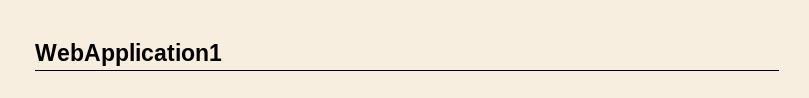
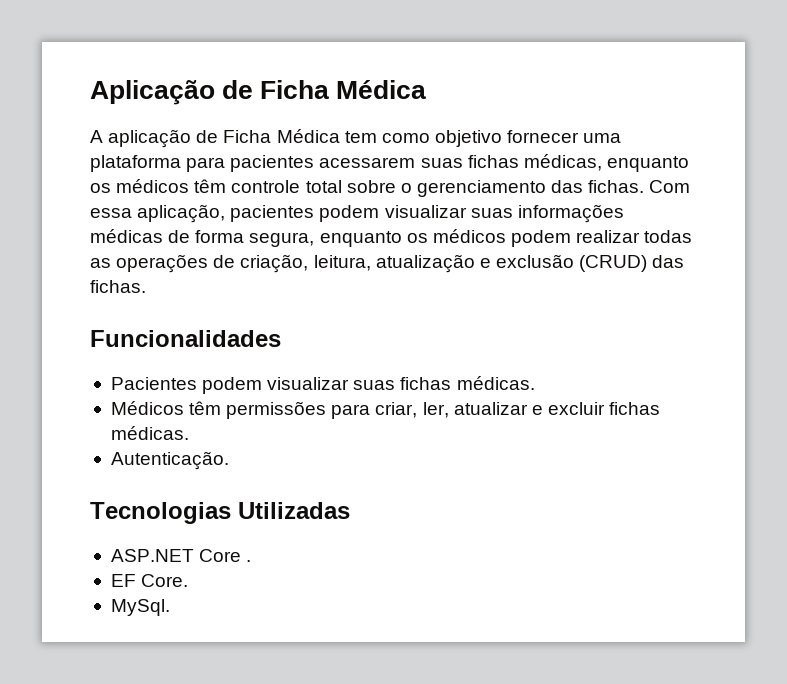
- WebApplication1
+ Aplicação de Ficha Médica
+ A aplicação de Ficha Médica tem como objetivo fornecer uma plataforma para pacientes acessarem suas fichas médicas, enquanto os médicos têm controle total sobre o gerenciamento das fichas. Com essa aplicação, pacientes podem visualizar suas informações médicas de forma segura, enquanto os médicos podem realizar todas as operações de criação, leitura, atualização e exclusão (CRUD) das fichas.
+ Funcionalidades
+ Pacientes podem visualizar suas fichas médicas.
+ Médicos têm permissões para criar, ler, atualizar e excluir fichas médicas.
+ Autenticação.
+ Tecnologias Utilizadas
+ ASP.NET Core .
+ EF Core.
+ MySql.

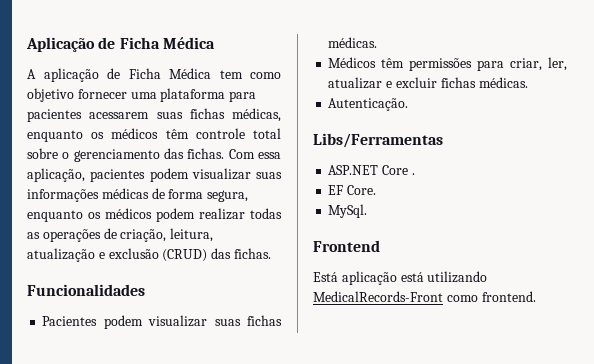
- Tecnologias Utilizadas
+ Libs/Ferramentas
+ Frontend
+ Está aplicação está utilizando MedicalRecords-Front como frontend.

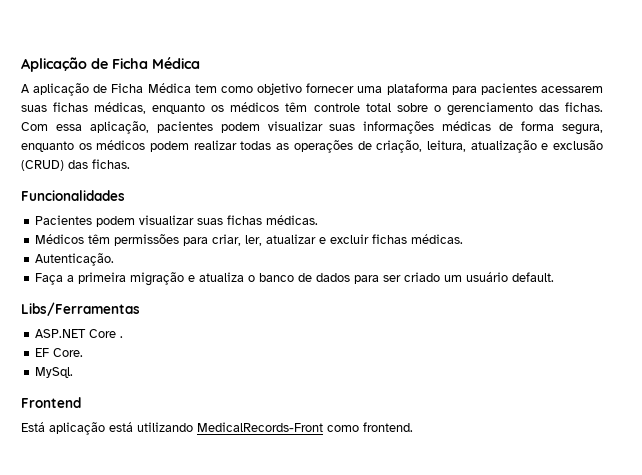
+ Faça a primeira migração e atualiza o banco de dados para ser criado um usuário default.

